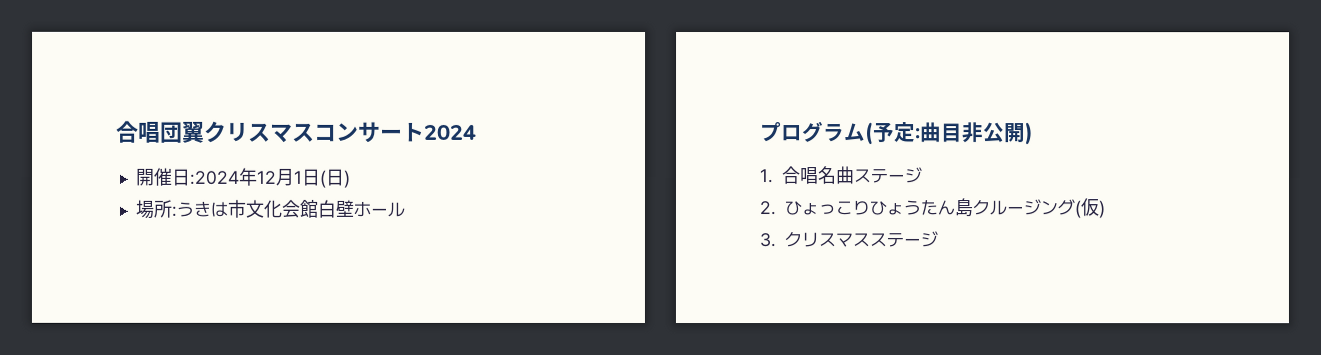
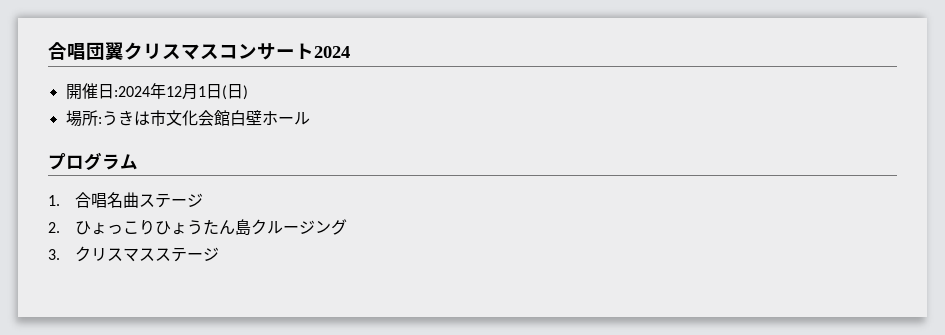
- プログラム(予定:曲目非公開)
+ プログラム
- 2.ひょっこりひょうたん島クルージング(仮)
+ 2.ひょっこりひょうたん島クルージング

